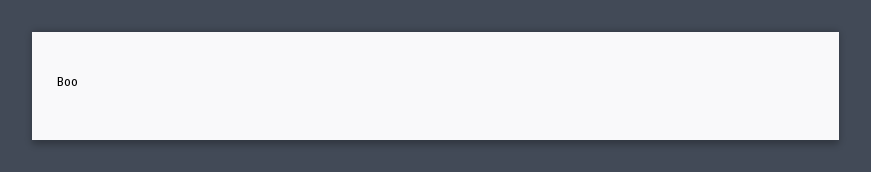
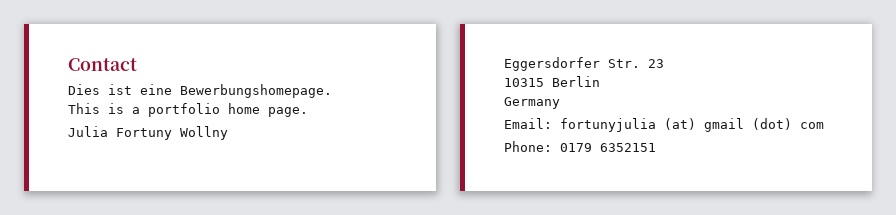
- Boo
+ Contact
+ Dies ist eine Bewerbungshomepage.
+ This is a portfolio home page.
+ Julia Fortuny Wollny
+ Eggersdorfer Str. 23
+ 10315 Berlin
+ Germany
+ Email: fortunyjulia (at) gmail (dot) com
+ Phone: 0179 6352151

